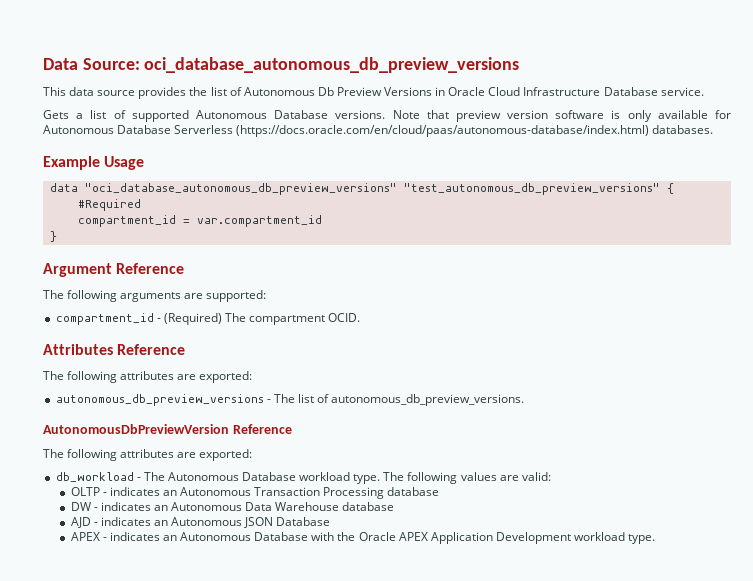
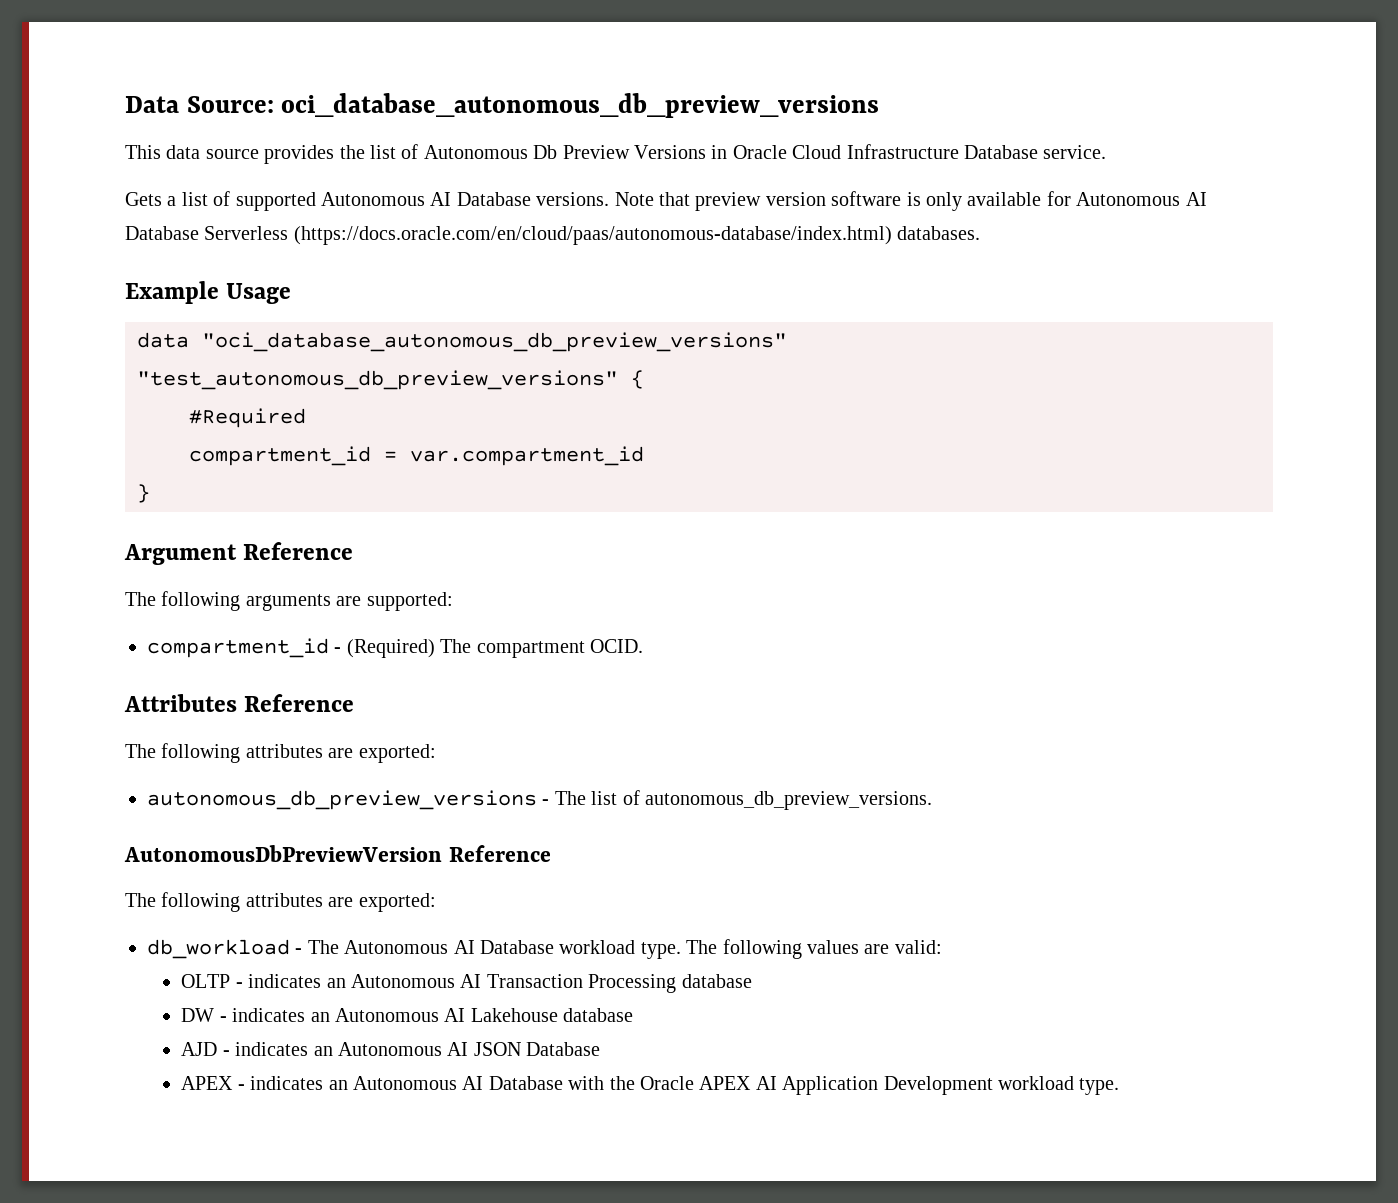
- Gets a list of supported Autonomous Database versions.
+ Gets a list of supported Autonomous AI Database versions.
- Note that preview version software is only available for Autonomous Database Serverless (https://docs.oracle.com/en/cloud/paas/autonomous-database/index.html) databases.
+ Note that preview version software is only available for Autonomous AI Database Serverless (https://docs.oracle.com/en/cloud/paas/autonomous-database/index.html) databases.
- db_workload - The Autonomous Database workload type.
+ db_workload - The Autonomous AI Database workload type.
- OLTP - indicates an Autonomous Transaction Processing database
+ OLTP - indicates an Autonomous AI Transaction Processing database
- DW - indicates an Autonomous Data Warehouse database
+ DW - indicates an Autonomous AI Lakehouse database
- AJD - indicates an Autonomous JSON Database
+ AJD - indicates an Autonomous AI JSON Database
- APEX - indicates an Autonomous Database with the Oracle APEX Application Development workload type.
+ APEX - indicates an Autonomous AI Database with the Oracle APEX AI Application Development workload type.

